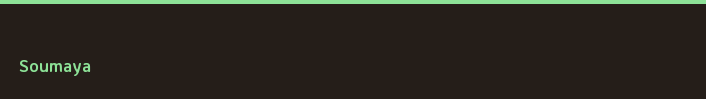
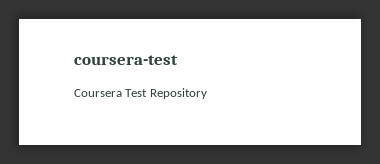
- Soumaya
+ coursera-test
+ Coursera Test Repository

